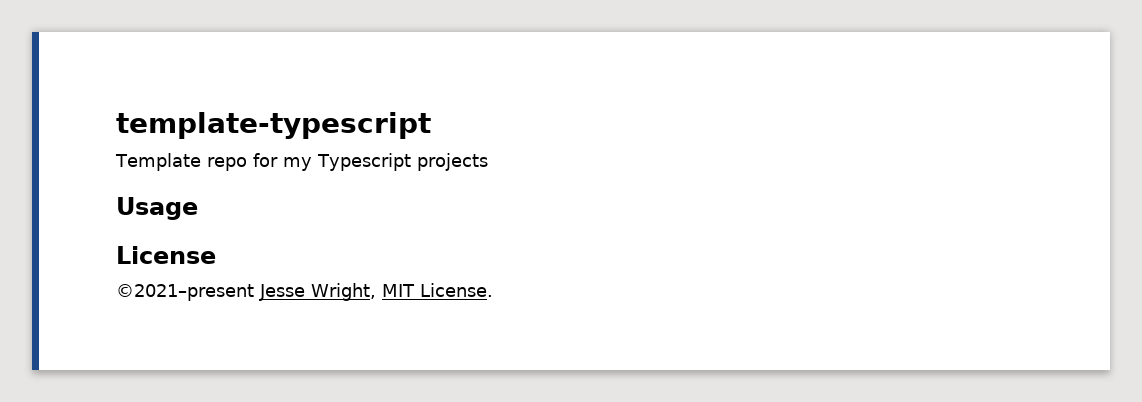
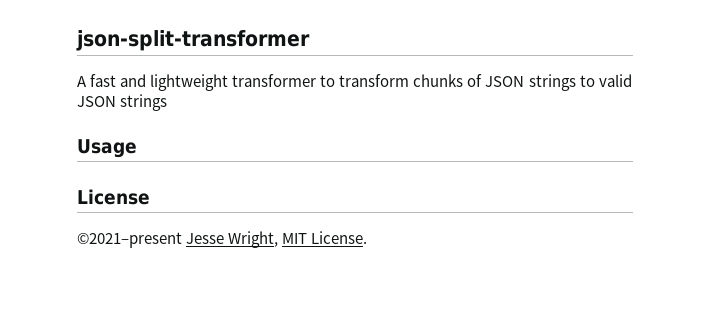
- template-typescript
- Template repo for my Typescript projects
+ json-split-transformer
+ A fast and lightweight transformer to transform chunks of JSON strings to valid JSON strings

